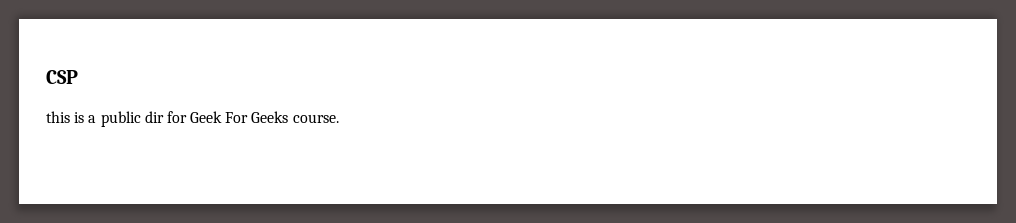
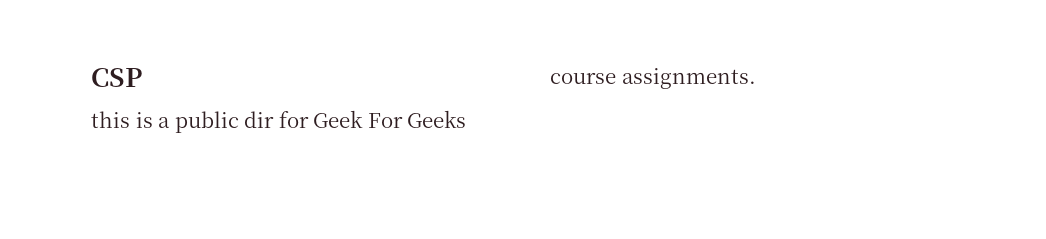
- this is a public dir for Geek For Geeks course.
+ this is a public dir for Geek For Geeks course assignments.

